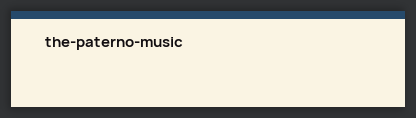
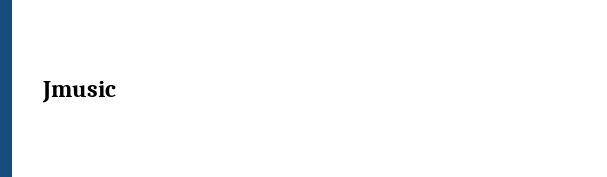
- the-paterno-music
+ Jmusic

